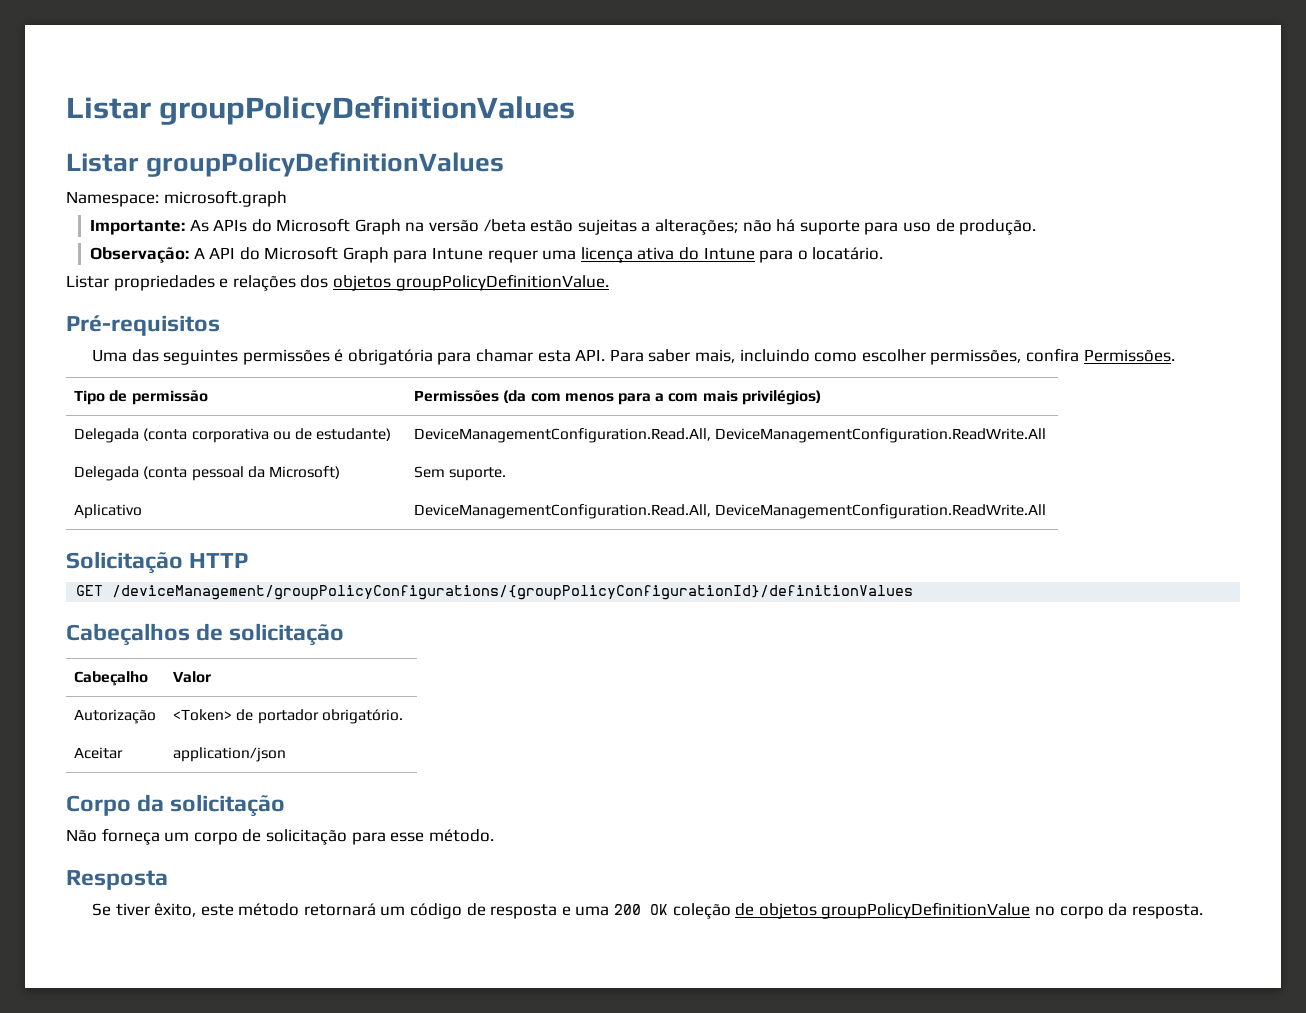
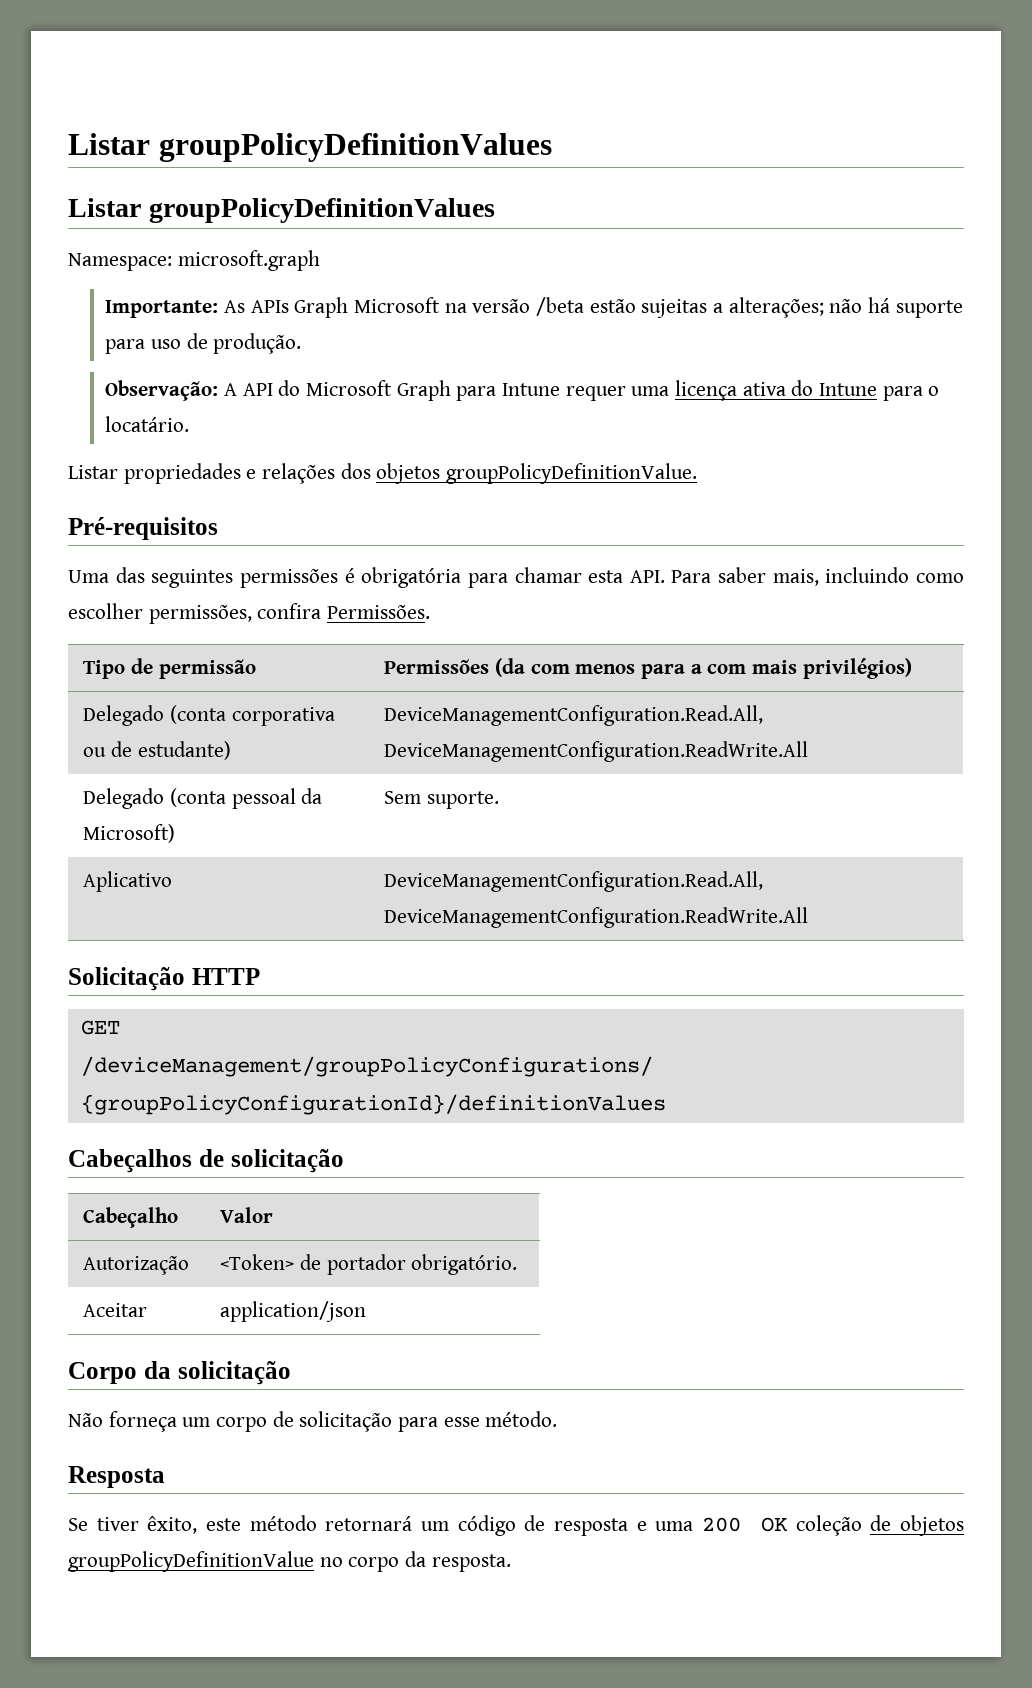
- Importante: As APIs do Microsoft Graph na versão /beta estão sujeitas a alterações; não há suporte para uso de produção.
+ Importante: As APIs Graph Microsoft na versão /beta estão sujeitas a alterações; não há suporte para uso de produção.
- Delegada (conta corporativa ou de estudante) | DeviceManagementConfiguration.Read.All, DeviceManagementConfiguration.ReadWrite.All
+ Delegado (conta corporativa ou de estudante) | DeviceManagementConfiguration.Read.All, DeviceManagementConfiguration.ReadWrite.All
- Delegada (conta pessoal da Microsoft) | Sem suporte.
+ Delegado (conta pessoal da Microsoft) | Sem suporte.

